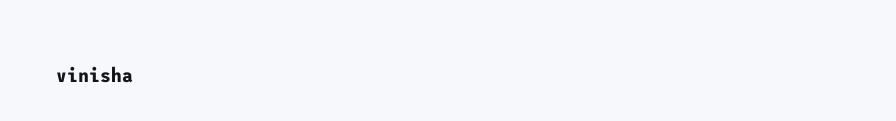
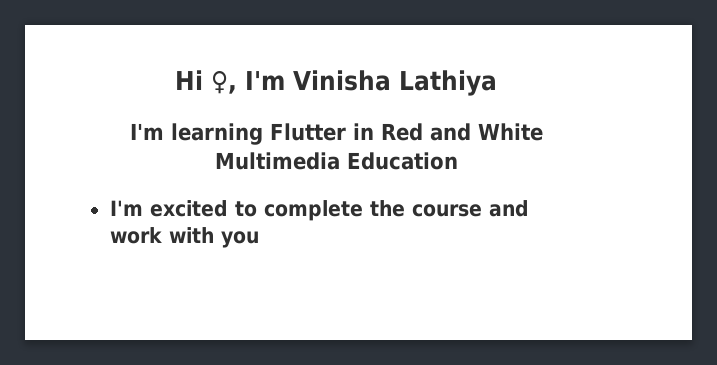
- vinisha
+ Hi ♀, I'm Vinisha Lathiya
+ I'm learning Flutter in Red and White Multimedia Education
+ I'm excited to complete the course and work with you

